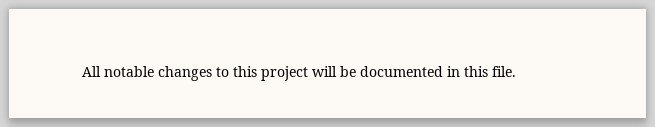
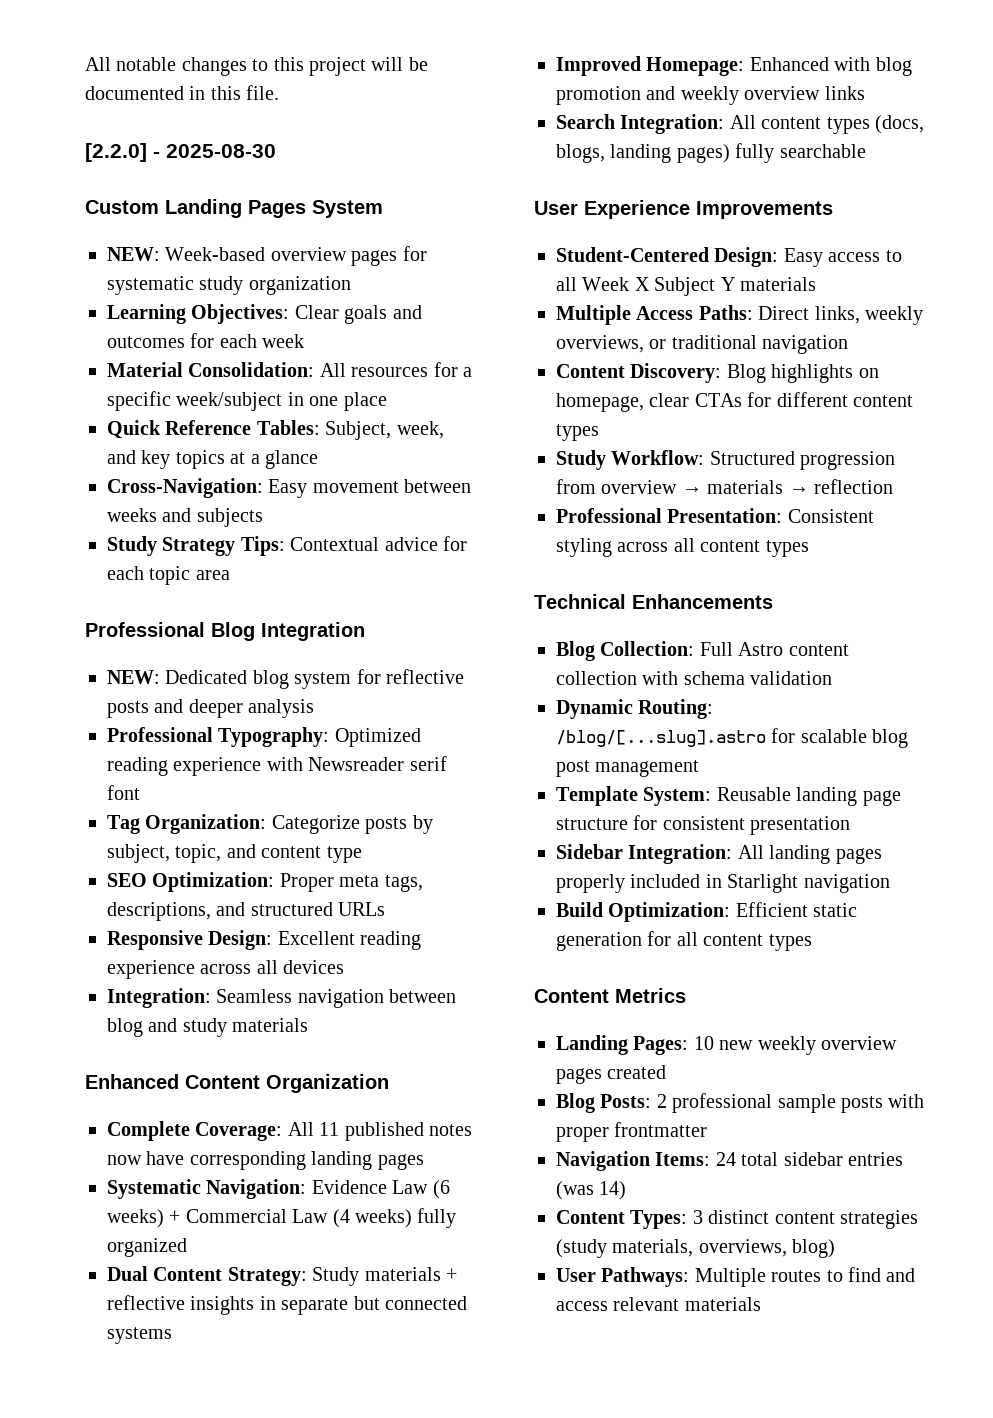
+ [2.2.0] - 2025-08-30
+ Custom Landing Pages System
+ NEW: Week-based overview pages for systematic study organization
+ Learning Objectives: Clear goals and outcomes for each week
+ Material Consolidation: All resources for a specific week/subject in one place
+ Quick Reference Tables: Subject, week, and key topics at a glance
+ Cross-Navigation: Easy movement between weeks and subjects
+ Study Strategy Tips: Contextual advice for each topic area
+ Professional Blog Integration
+ NEW: Dedicated blog system for reflective posts and deeper analysis
+ Professional Typography: Optimized reading experience with Newsreader serif font
+ Tag Organization: Categorize posts by subject, topic, and content type
+ SEO Optimization: Proper meta tags, descriptions, and structured URLs
+ Responsive Design: Excellent reading experience across all devices
+ Integration: Seamless navigation between blog and study materials
+ Enhanced Content Organization
+ Complete Coverage: All 11 published notes now have corresponding landing pages
+ Systematic Navigation: Evidence Law (6 weeks) + Commercial Law (4 weeks) fully organized
+ Dual Content Strategy: Study materials + reflective insights in separate but connected systems
+ Improved Homepage: Enhanced with blog promotion and weekly overview links
+ Search Integration: All content types (docs, blogs, landing pages) fully searchable
+ User Experience Improvements
+ Student-Centered Design: Easy access to all Week X Subject Y materials
+ Multiple Access Paths: Direct links, weekly overviews, or traditional navigation
+ Content Discovery: Blog highlights on homepage, clear CTAs for different content types
+ Study Workflow: Structured progression from overview → materials → reflection
+ Professional Presentation: Consistent styling across all content types
+ Technical Enhancements
+ Blog Collection: Full Astro content collection with schema validation
+ Dynamic Routing: /blog/[...slug].astro for scalable blog post management
+ Template System: Reusable landing page structure for consistent presentation
+ Sidebar Integration: All landing pages properly included in Starlight navigation
+ Build Optimization: Efficient static generation for all content types
+ Content Metrics
+ Landing Pages: 10 new weekly overview pages created
+ Blog Posts: 2 professional sample posts with proper frontmatter
+ Navigation Items: 24 total sidebar entries (was 14)
+ Content Types: 3 distinct content strategies (study materials, overviews, blog)
+ User Pathways: Multiple routes to find and access relevant materials

